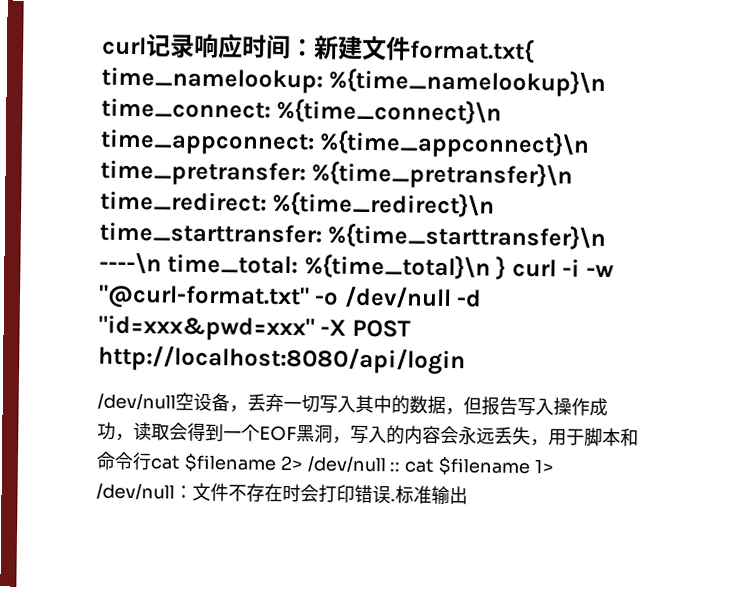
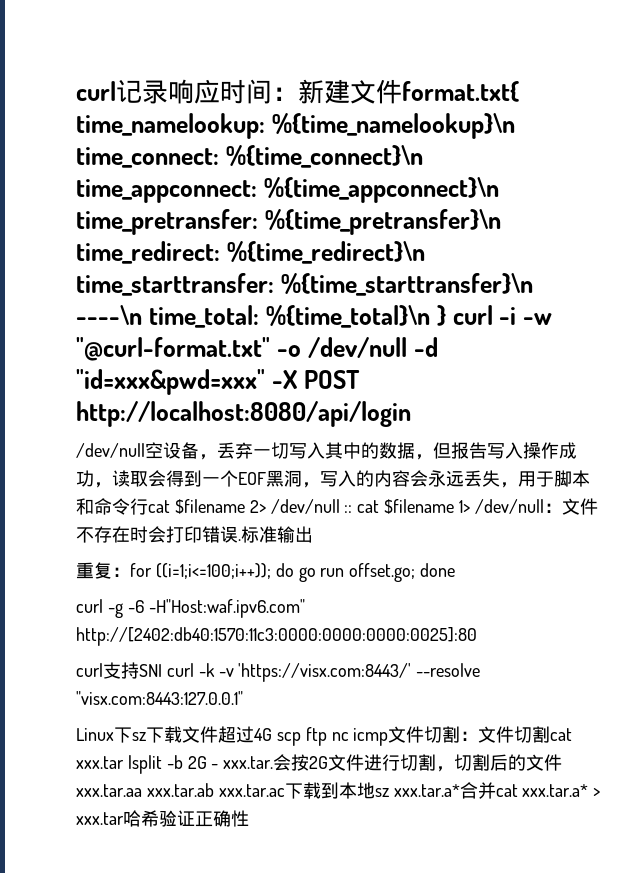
+ 重复：for ((i=1;i<=100;i++)); do go run offset.go; done
+ curl -g -6 -H"Host:waf.ipv6.com" http://[2402:db40:1570:11c3:0000:0000:0000:0025]:80
+ curl支持SNI curl -k -v 'https://visx.com:8443/' --resolve "visx.com:8443:127.0.0.1"
+ Linux下sz下载文件超过4G scp ftp nc icmp文件切割：文件切割cat xxx.tar |split -b 2G - xxx.tar.会按2G文件进行切割，切割后的文件xxx.tar.aa xxx.tar.ab xxx.tar.ac下载到本地sz xxx.tar.a*合并cat xxx.tar.a* > xxx.tar哈希验证正确性

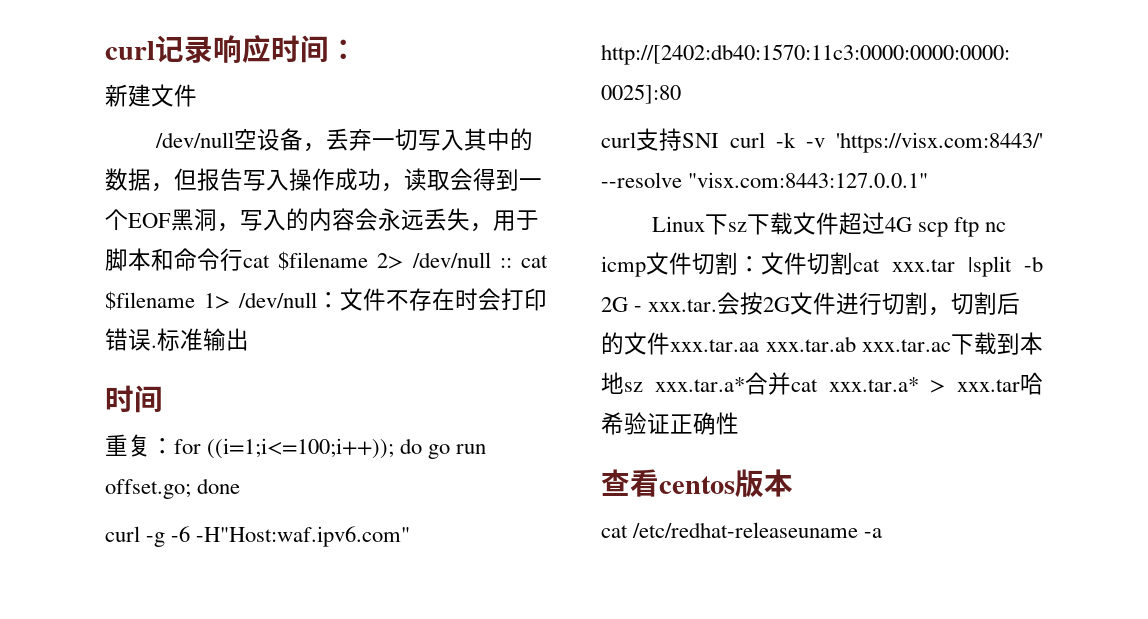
- curl记录响应时间：新建文件format.txt{ time_namelookup: %{time_namelookup}\n time_connect: %{time_connect}\n time_appconnect: %{time_appconnect}\n time_pretransfer: %{time_pretransfer}\n time_redirect: %{time_redirect}\n time_starttransfer: %{time_starttransfer}\n ----\n time_total: %{time_total}\n } curl -i -w "@curl-format.txt" -o /dev/null -d "id=xxx&pwd=xxx" -X POST http://localhost:8080/api/login
+ curl记录响应时间：
+ 新建文件
  标准输出
+ 时间
+ 查看centos版本
+ cat /etc/redhat-releaseuname -a

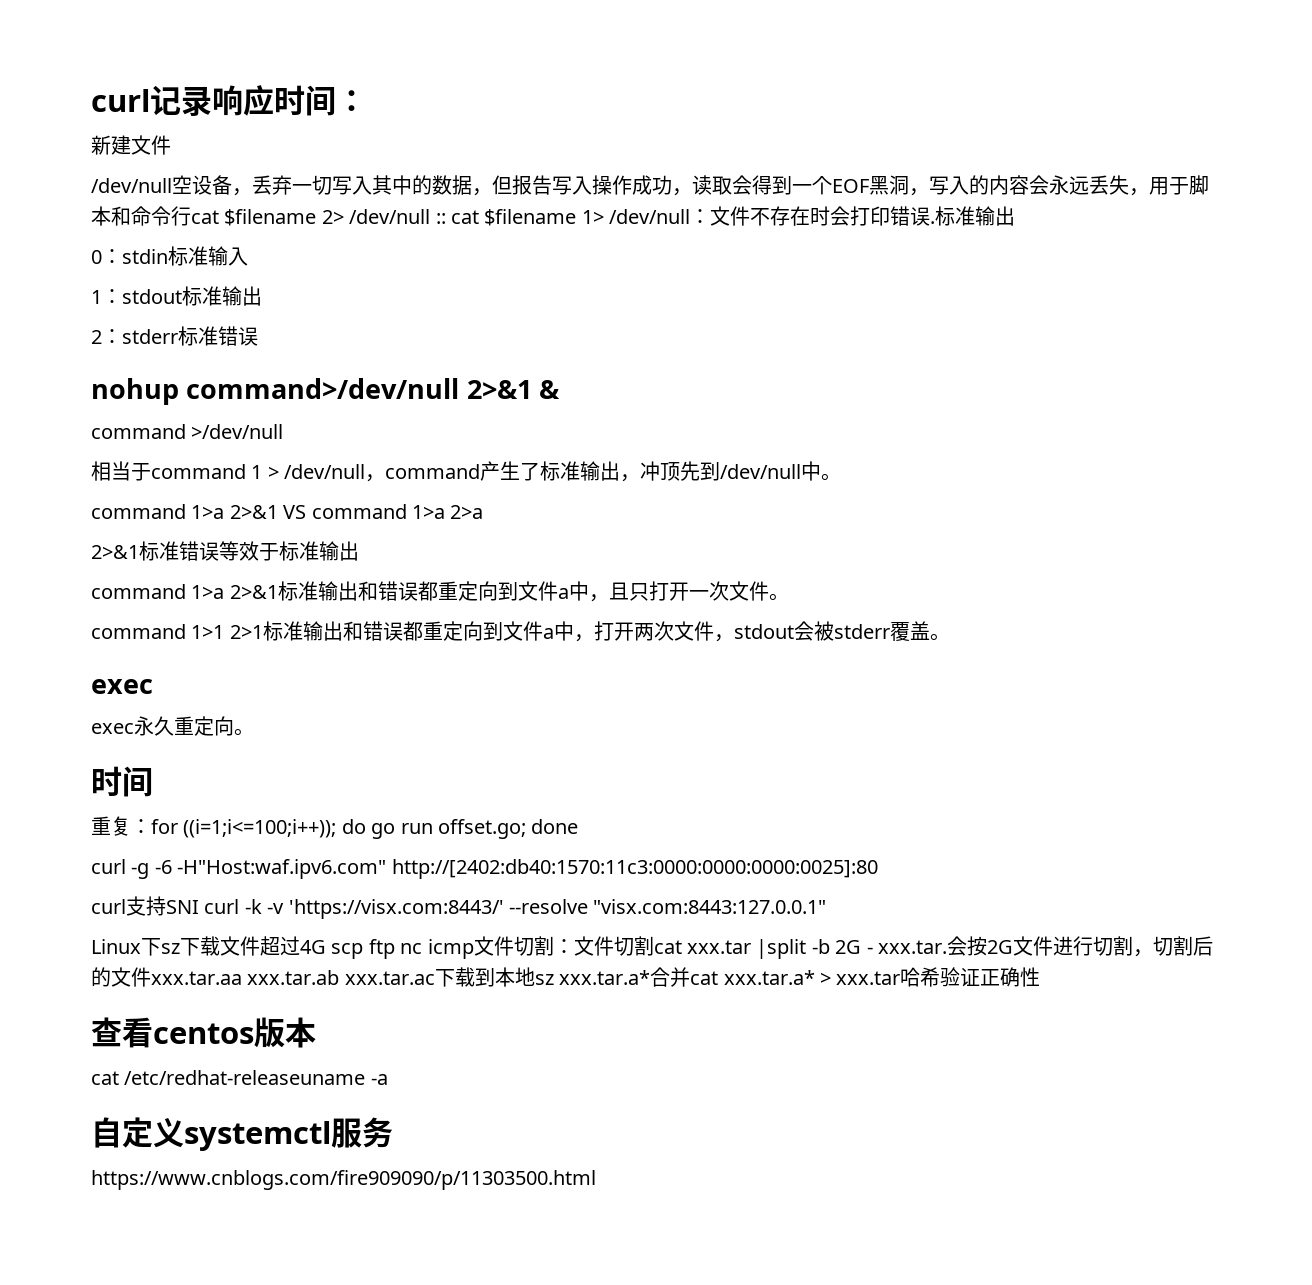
+ 0：stdin标准输入
+ 1：stdout标准输出
+ 2：stderr标准错误
+ nohup command>/dev/null 2>&1 &
+ command >/dev/null
+ 相当于command 1 > /dev/null，command产生了标准输出，冲顶先到/dev/null中。
+ command 1>a 2>&1 VS command 1>a 2>a
+ 2>&1标准错误等效于标准输出
+ command 1>a 2>&1标准输出和错误都重定向到文件a中，且只打开一次文件。
+ command 1>1 2>1标准输出和错误都重定向到文件a中，打开两次文件，stdout会被stderr覆盖。
+ exec
+ exec永久重定向。
+ 自定义systemctl服务
+ https://www.cnblogs.com/fire909090/p/11303500.html

